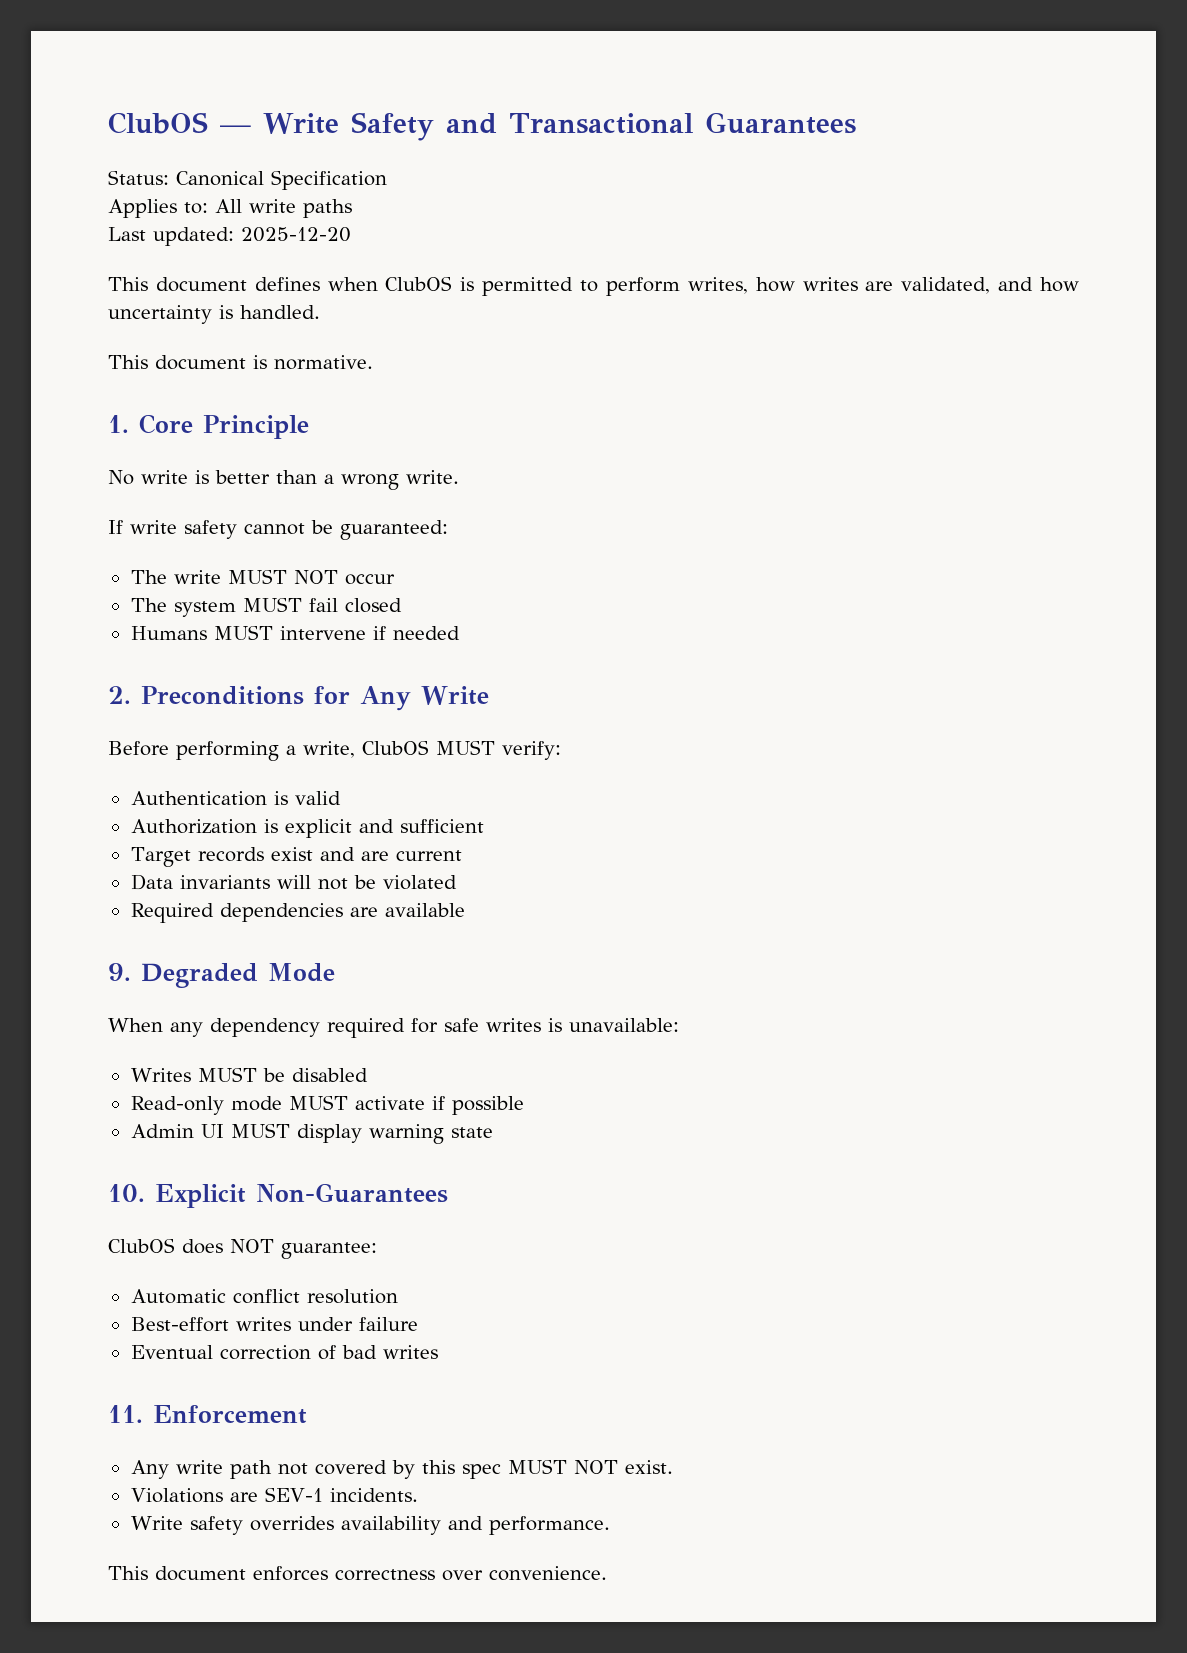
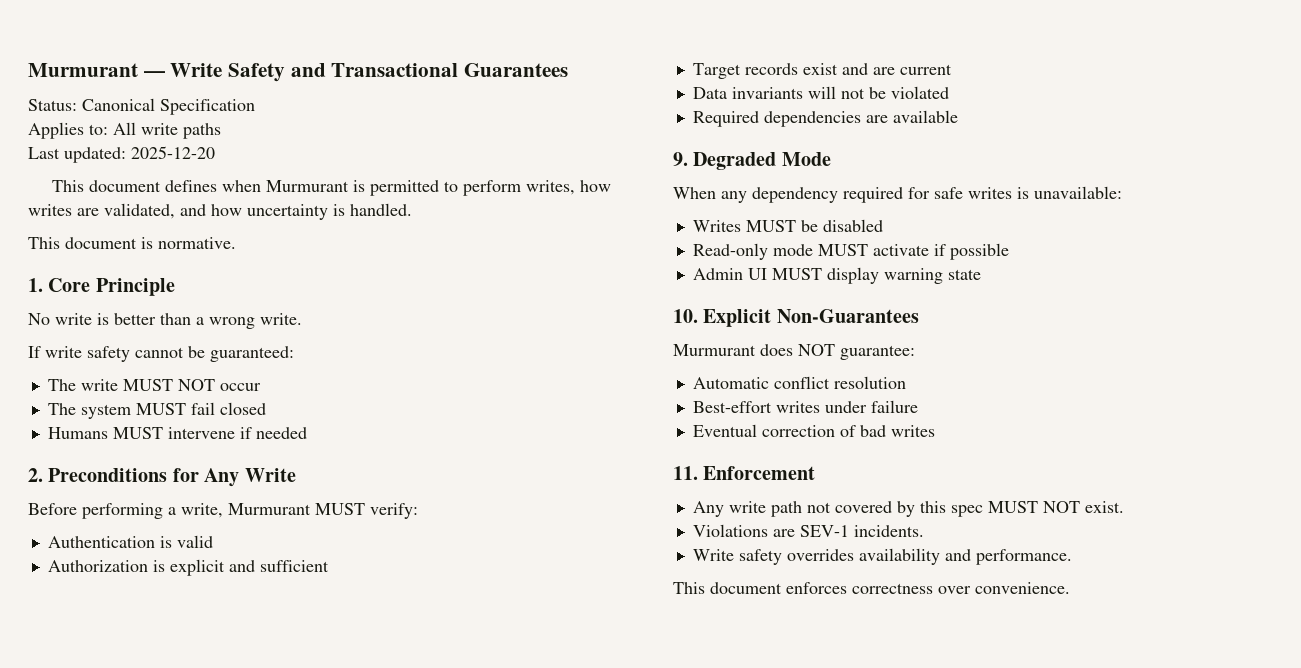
- ClubOS — Write Safety and Transactional Guarantees
+ Murmurant — Write Safety and Transactional Guarantees
- This document defines when ClubOS is permitted to perform writes, how writes are validated, and how uncertainty is handled.
+ This document defines when Murmurant is permitted to perform writes, how writes are validated, and how uncertainty is handled.
- Before performing a write, ClubOS MUST verify:
+ Before performing a write, Murmurant MUST verify:
- ClubOS does NOT guarantee:
+ Murmurant does NOT guarantee:

